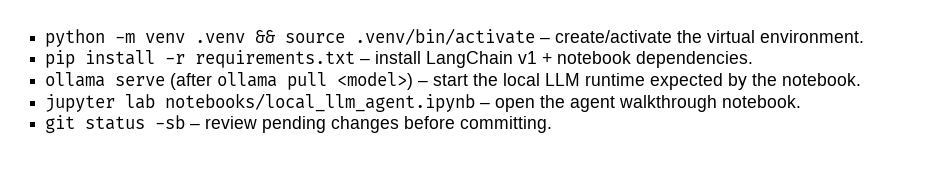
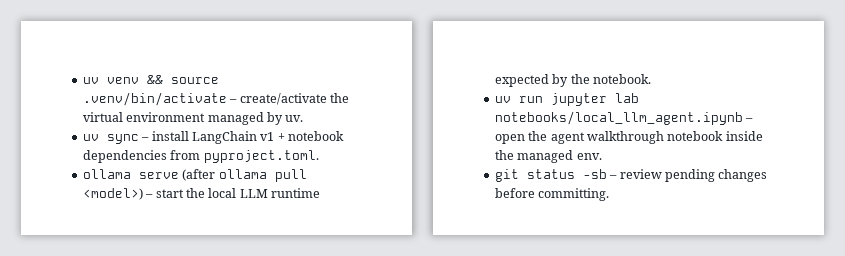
- python -m venv .venv && source .venv/bin/activate – create/activate the virtual environment.
- pip install -r requirements.txt – install LangChain v1 + notebook dependencies.
+ uv venv && source .venv/bin/activate – create/activate the virtual environment managed by uv.
+ uv sync – install LangChain v1 + notebook dependencies from pyproject.toml.
- jupyter lab notebooks/local_llm_agent.ipynb – open the agent walkthrough notebook.
+ uv run jupyter lab notebooks/local_llm_agent.ipynb – open the agent walkthrough notebook inside the managed env.

